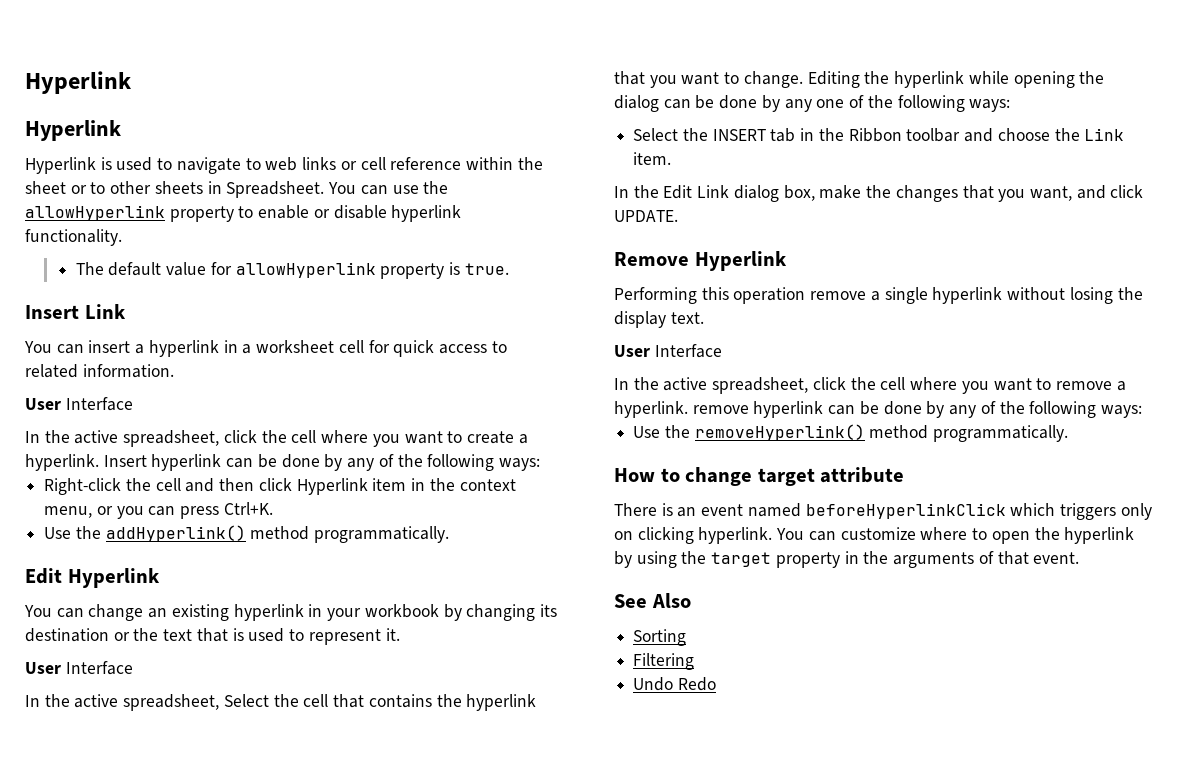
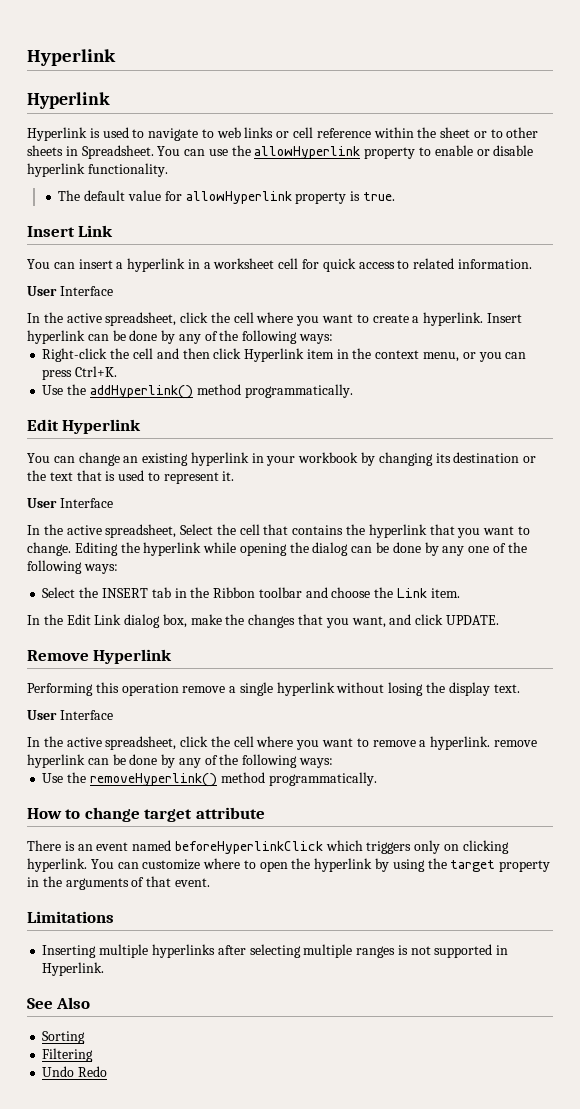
+ Limitations
+ Inserting multiple hyperlinks after selecting multiple ranges is not supported in Hyperlink.

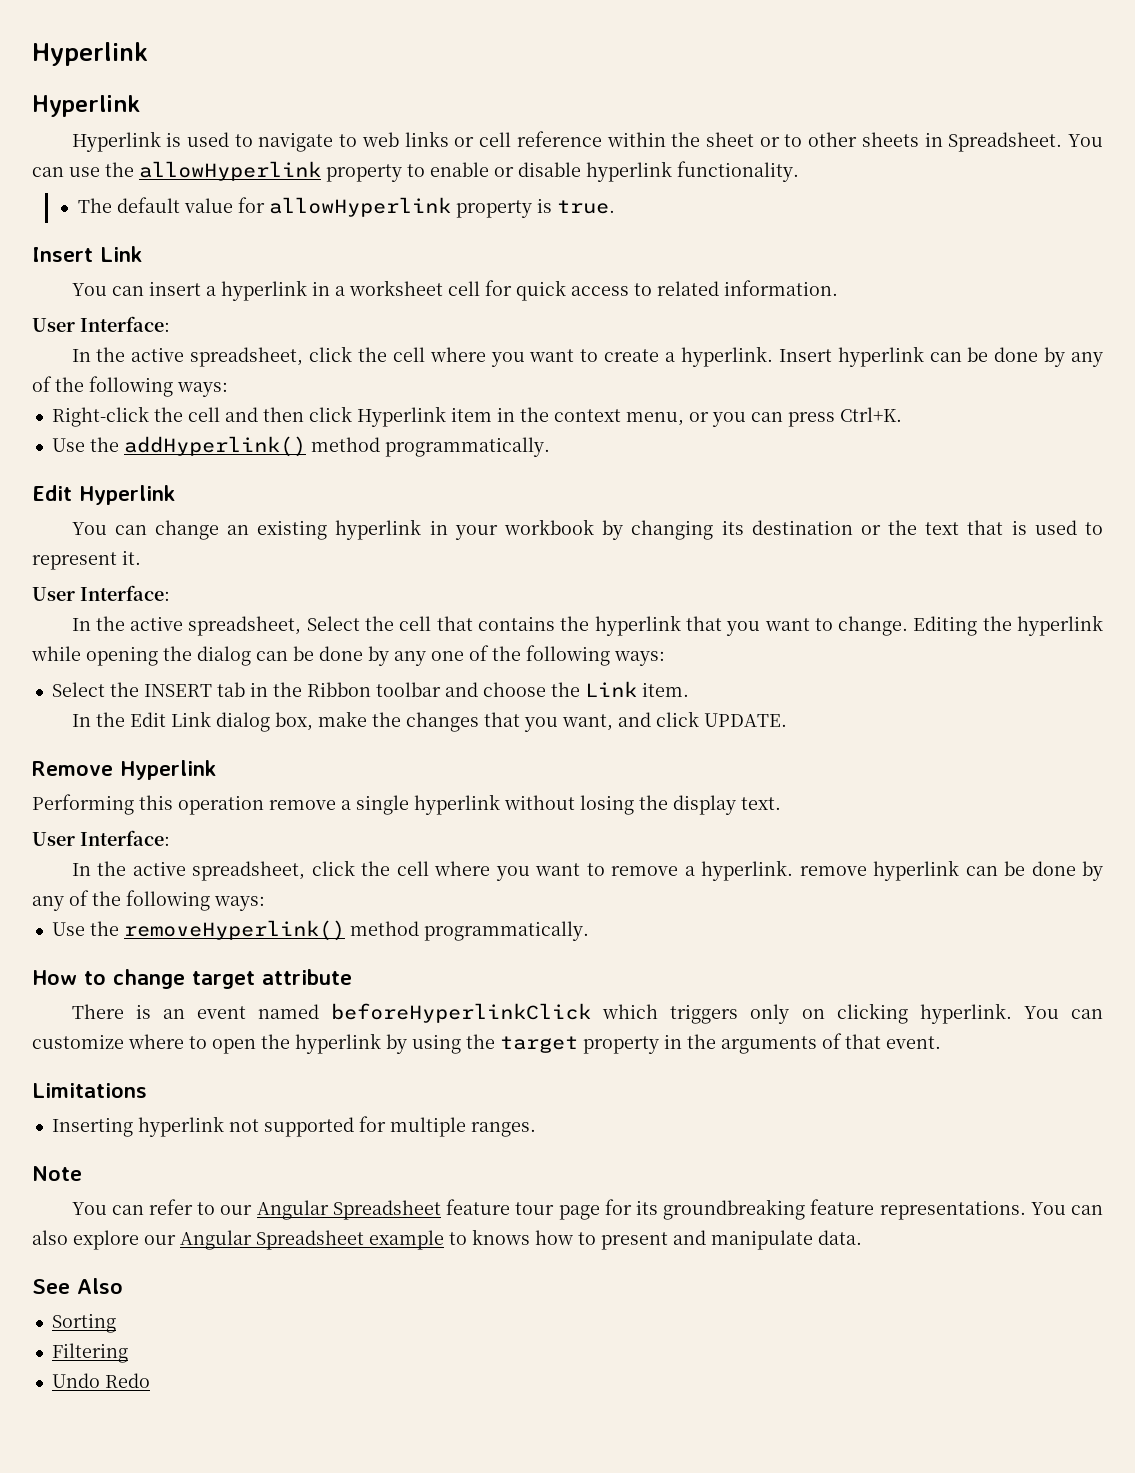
  You can insert a hyperlink in a worksheet cell for quick access to related information.
- User Interface
+ User Interface:
  You can change an existing hyperlink in your workbook by changing its destination or the text that is used to represent it.
- User Interface
+ User Interface:
  Performing this operation remove a single hyperlink without losing the display text.
- User Interface
+ User Interface:
- Inserting multiple hyperlinks after selecting multiple ranges is not supported in Hyperlink.
+ Inserting hyperlink not supported for multiple ranges.
+ Note
+ You can refer to our Angular Spreadsheet feature tour page for its groundbreaking feature representations. You can also explore our Angular Spreadsheet example to knows how to present and manipulate data.

